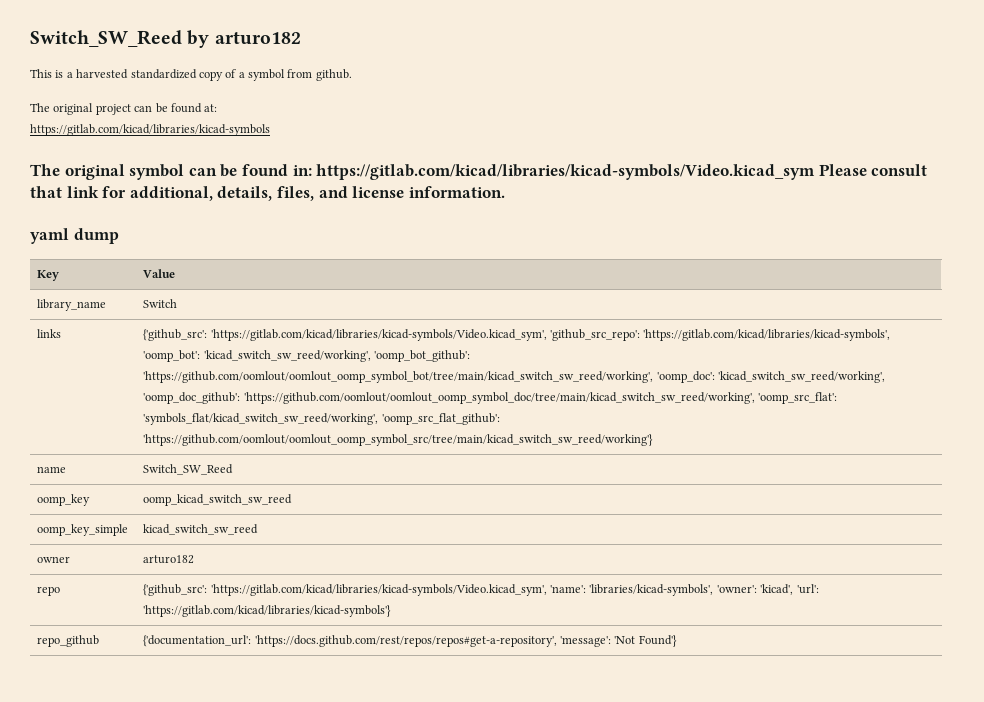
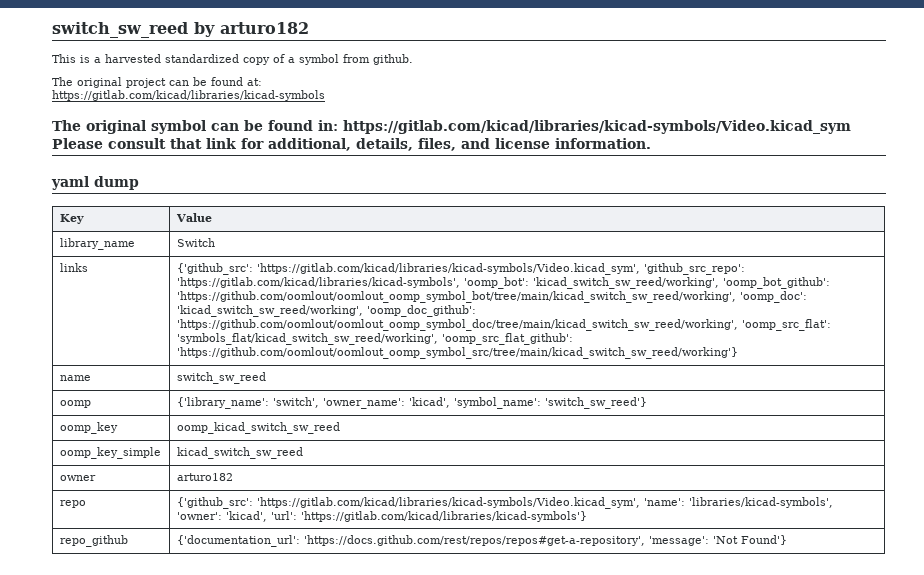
- Switch_SW_Reed by arturo182
+ switch_sw_reed by arturo182
- name | Switch_SW_Reed
+ name | switch_sw_reed
+ oomp | {'library_name': 'switch', 'owner_name': 'kicad', 'symbol_name': 'switch_sw_reed'}

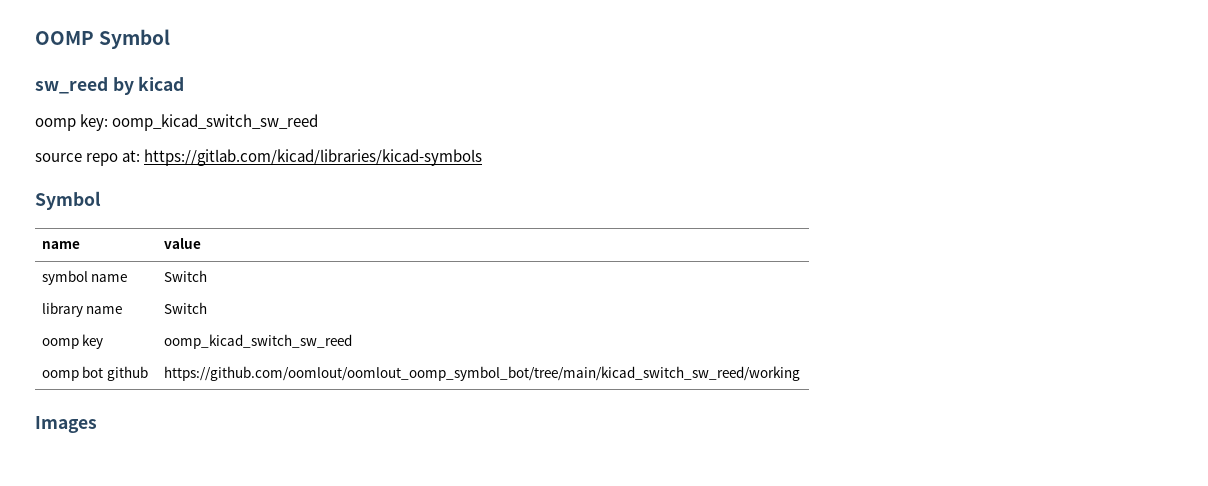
- switch_sw_reed by arturo182
- This is a harvested standardized copy of a symbol from github.
- The original project can be found at:
- https://gitlab.com/kicad/libraries/kicad-symbols
- The original symbol can be found in: https://gitlab.com/kicad/libraries/kicad-symbols/Video.kicad_sym Please consult that link for additional, details, files, and license information.
- yaml dump
- Key | Value
- library_name | Switch
- links | {'github_src': 'https://gitlab.com/kicad/libraries/kicad-symbols/Video.kicad_sym', 'github_src_repo': 'https://gitlab.com/kicad/libraries/kicad-symbols', 'oomp_bot': 'kicad_switch_sw_reed/working', 'oomp_bot_github': 'https://github.com/oomlout/oomlout_oomp_symbol_bot/tree/main/kicad_switch_sw_reed/working', 'oomp_doc': 'kicad_switch_sw_reed/working', 'oomp_doc_github': 'https://github.com/oomlout/oomlout_oomp_symbol_doc/tree/main/kicad_switch_sw_reed/working', 'oomp_src_flat': 'symbols_flat/kicad_switch_sw_reed/working', 'oomp_src_flat_github': 'https://github.com/oomlout/oomlout_oomp_symbol_src/tree/main/kicad_switch_sw_reed/working'}
- name | switch_sw_reed
- oomp | {'library_name': 'switch', 'owner_name': 'kicad', 'symbol_name': 'switch_sw_reed'}
- oomp_key | oomp_kicad_switch_sw_reed
- oomp_key_simple | kicad_switch_sw_reed
- owner | arturo182
- repo | {'github_src': 'https://gitlab.com/kicad/libraries/kicad-symbols/Video.kicad_sym', 'name': 'libraries/kicad-symbols', 'owner': 'kicad', 'url': 'https://gitlab.com/kicad/libraries/kicad-symbols'}
- repo_github | {'documentation_url': 'https://docs.github.com/rest/repos/repos#get-a-repository', 'message': 'Not Found'}
+ OOMP Symbol
+ sw_reed by kicad
+ oomp key: oomp_kicad_switch_sw_reed
+ source repo at: https://gitlab.com/kicad/libraries/kicad-symbols
+ Symbol
+ name | value
+ symbol name | Switch
+ library name | Switch
+ oomp key | oomp_kicad_switch_sw_reed
+ oomp bot github | https://github.com/oomlout/oomlout_oomp_symbol_bot/tree/main/kicad_switch_sw_reed/working
+ Images

